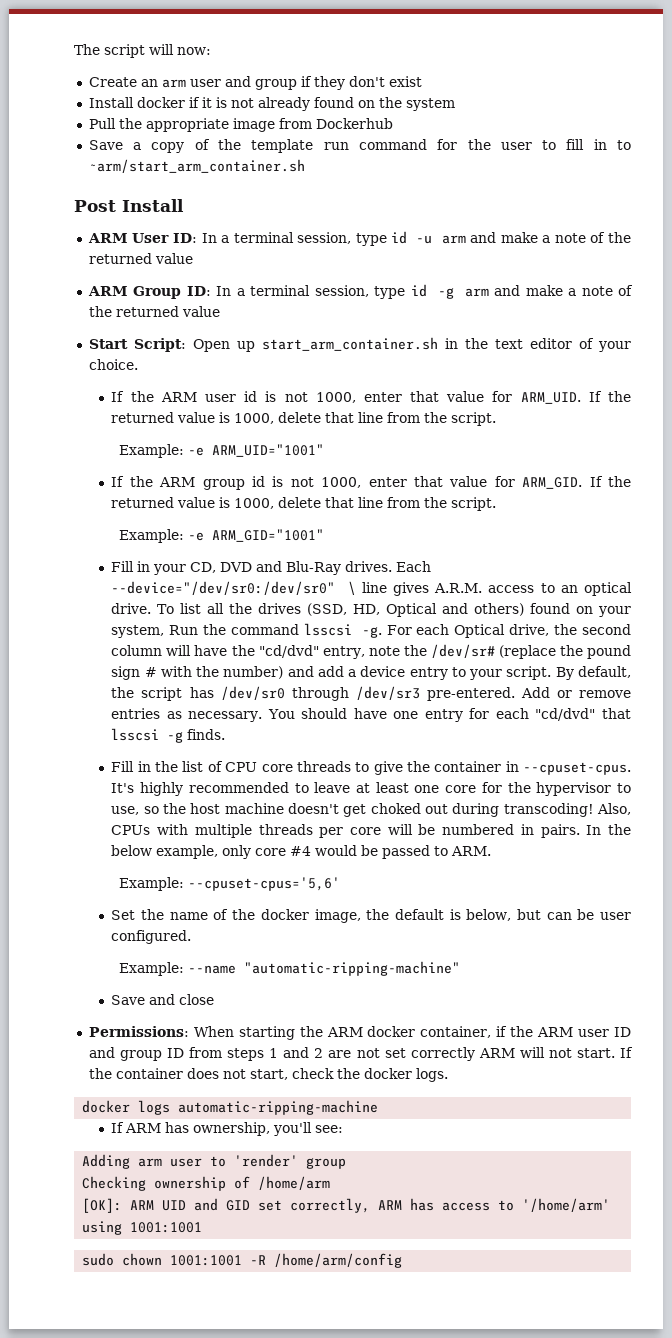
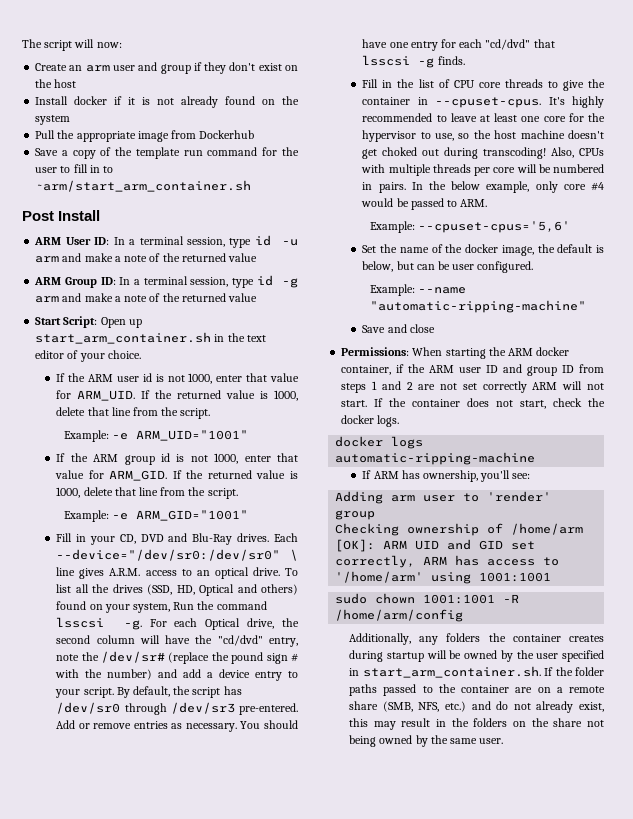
- Create an arm user and group if they don't exist
+ Create an arm user and group if they don't exist on the host
+ Additionally, any folders the container creates during startup will be owned by the user specified in start_arm_container.sh. If the folder paths passed to the container are on a remote share (SMB, NFS, etc.) and do not already exist, this may result in the folders on the share not being owned by the same user.

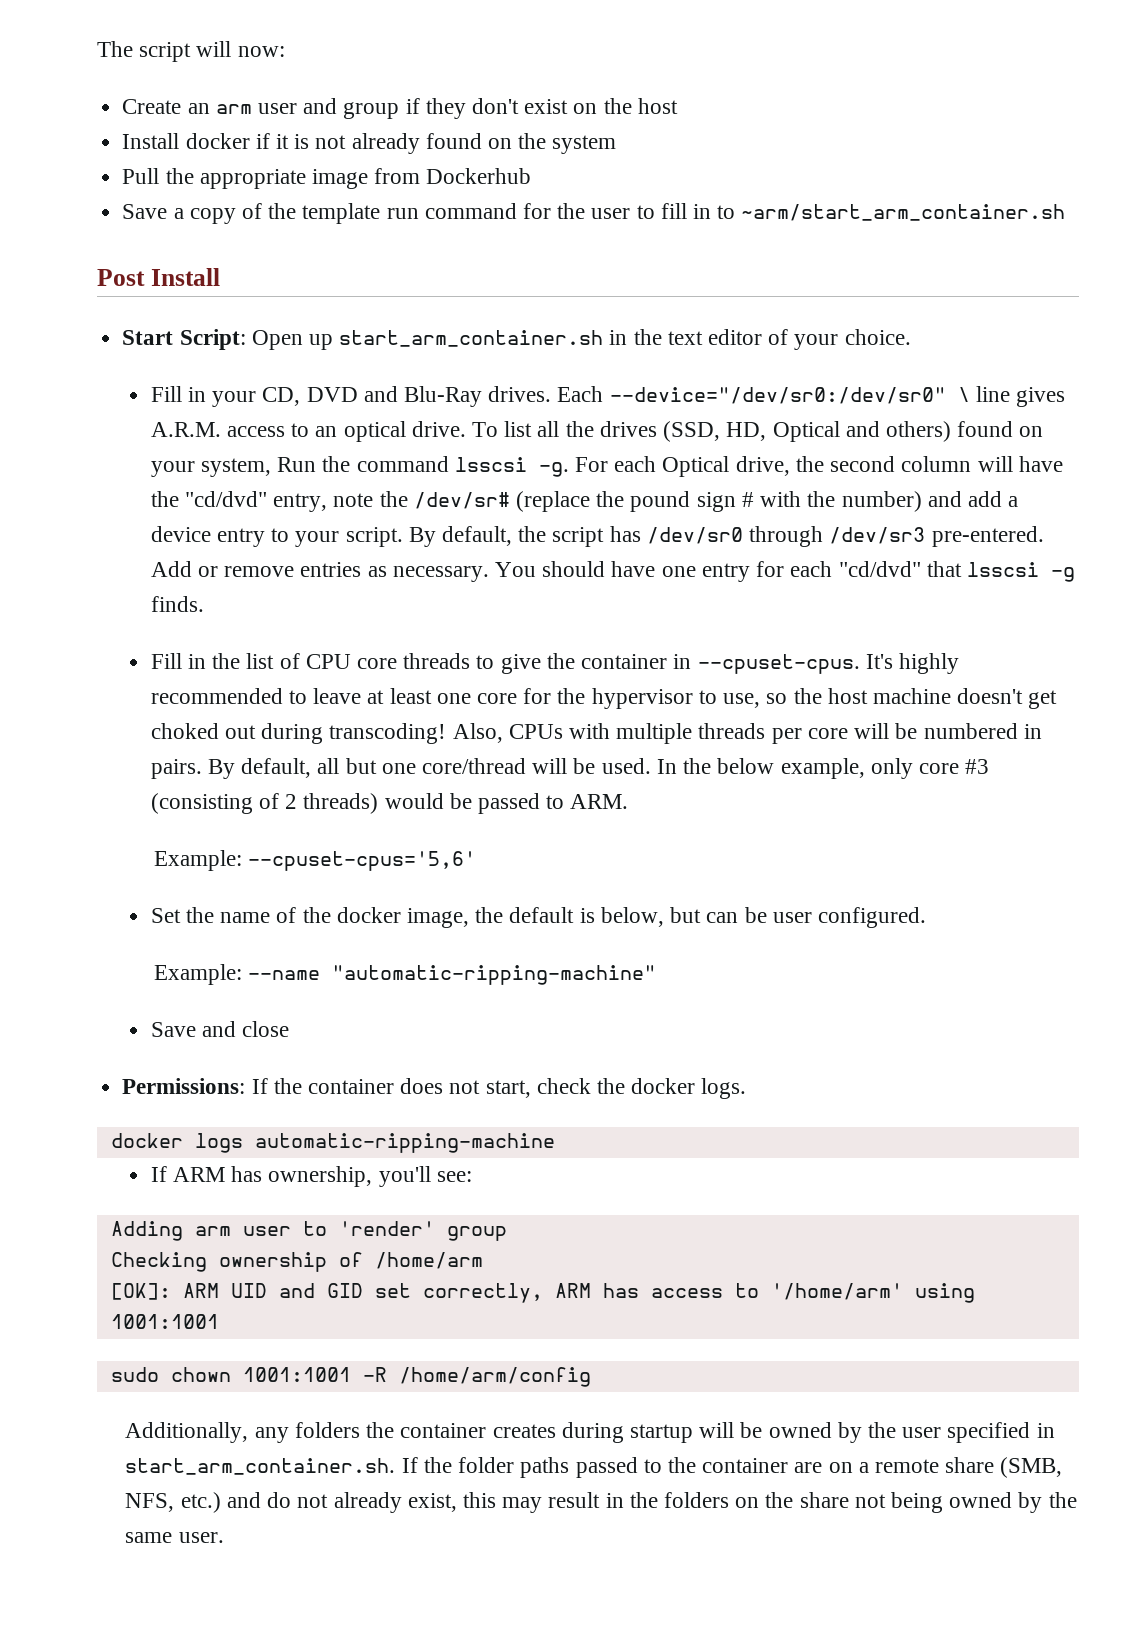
- ARM User ID: In a terminal session, type id -u arm and make a note of the returned value
- ARM Group ID: In a terminal session, type id -g arm and make a note of the returned value
- If the ARM user id is not 1000, enter that value for ARM_UID. If the returned value is 1000, delete that line from the script.
- Example: -e ARM_UID="1001"
- If the ARM group id is not 1000, enter that value for ARM_GID. If the returned value is 1000, delete that line from the script.
- Example: -e ARM_GID="1001"
+ By default, all but one core/thread will be used.
- In the below example, only core #4 would be passed to ARM.
+ In the below example, only core #3 (consisting of 2 threads) would be passed to ARM.
- Permissions: When starting the ARM docker container, if the ARM user ID and group ID from steps 1 and 2 are not set correctly ARM will not start. If the container does not start, check the docker logs.
+ Permissions: If the container does not start, check the docker logs.

